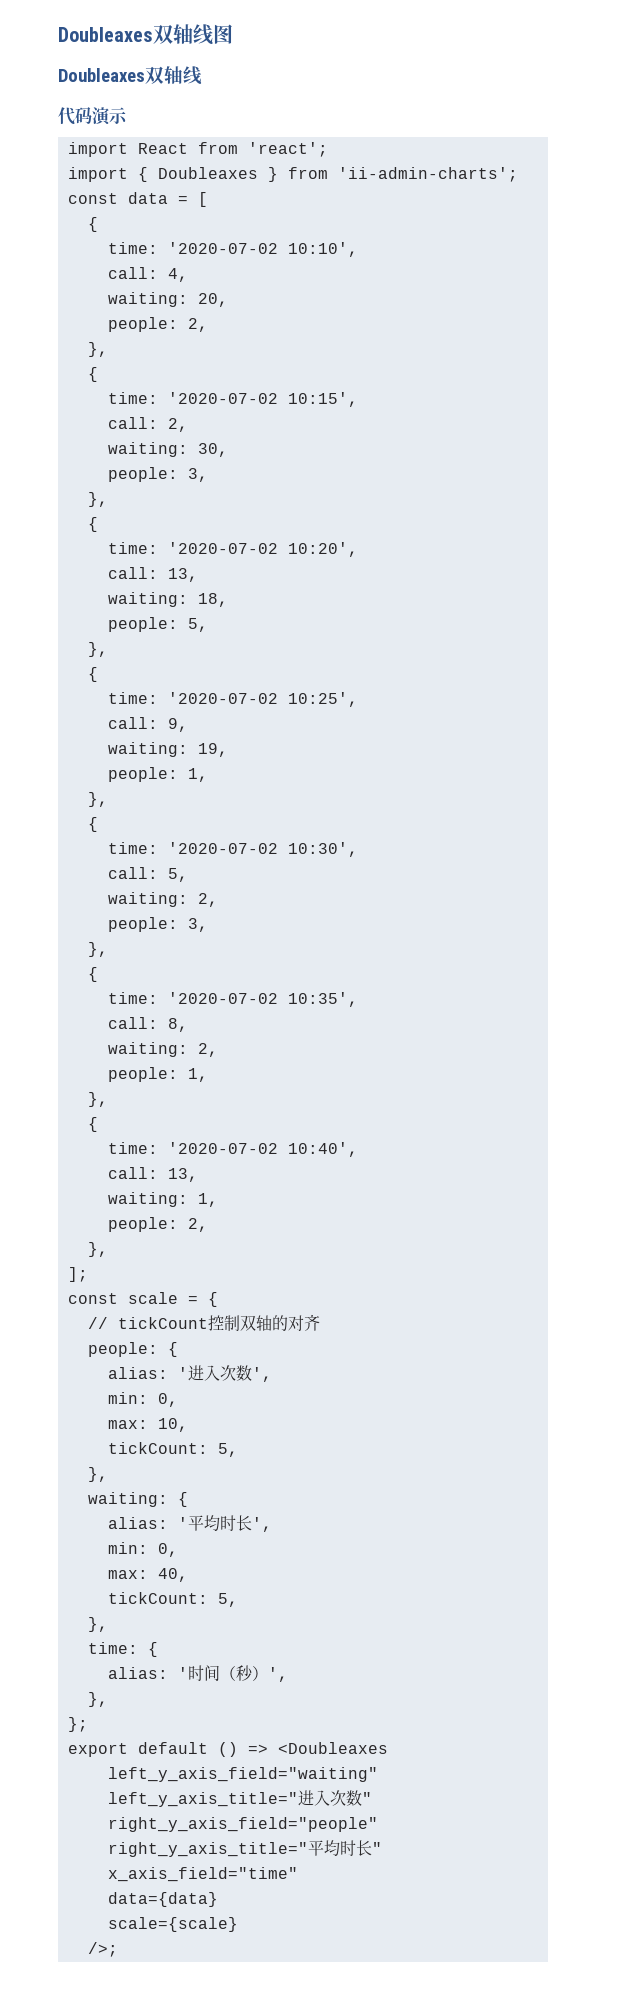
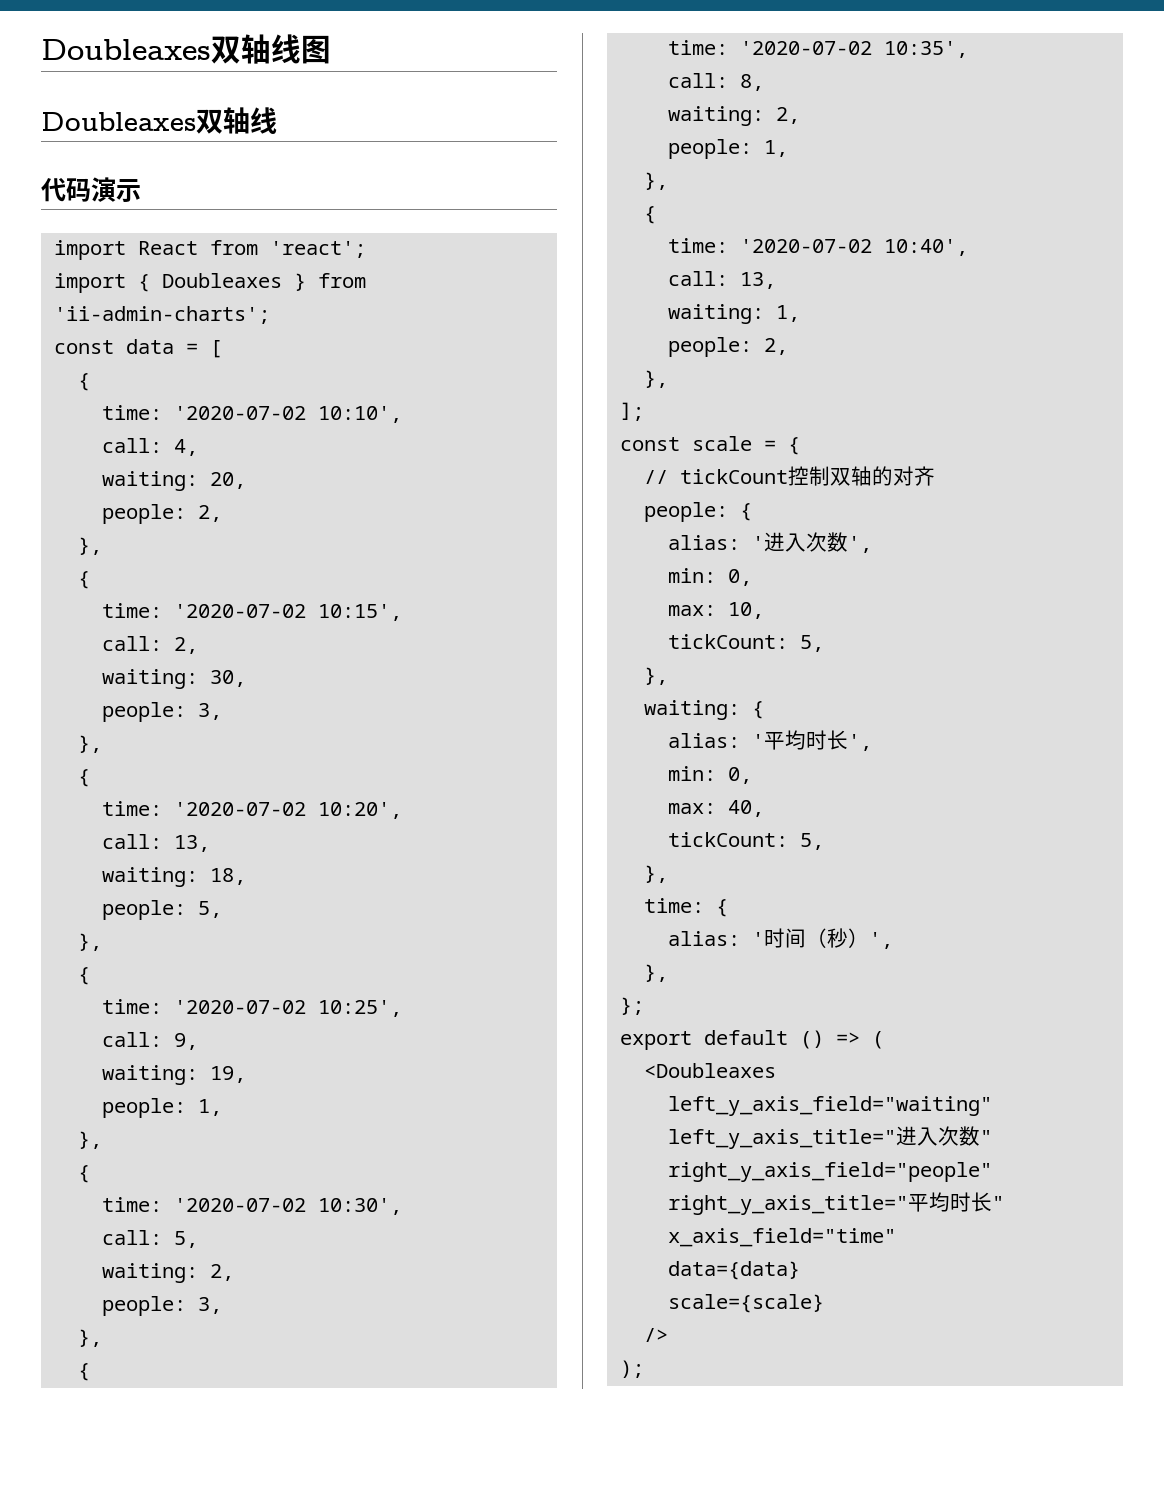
- export default () => <Doubleaxes
+ export default () => (
+ <Doubleaxes
- />;
+ />
+ );

